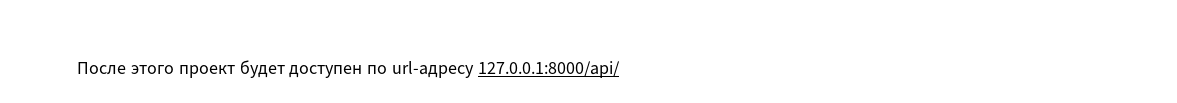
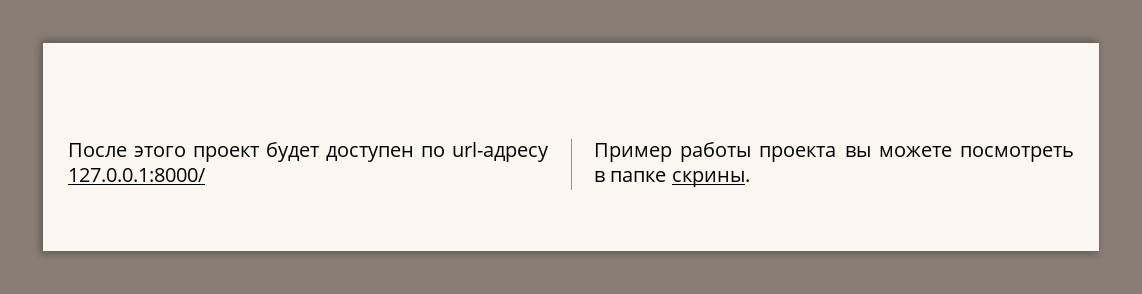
- После этого проект будет доступен по url-адресу 127.0.0.1:8000/api/
+ После этого проект будет доступен по url-адресу 127.0.0.1:8000/
+ Пример работы проекта вы можете посмотреть в папке скрины.

